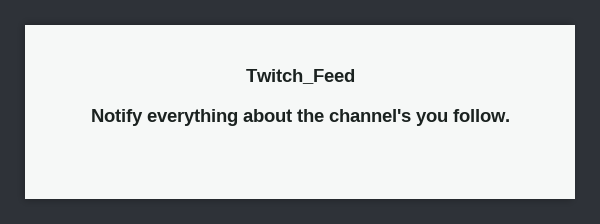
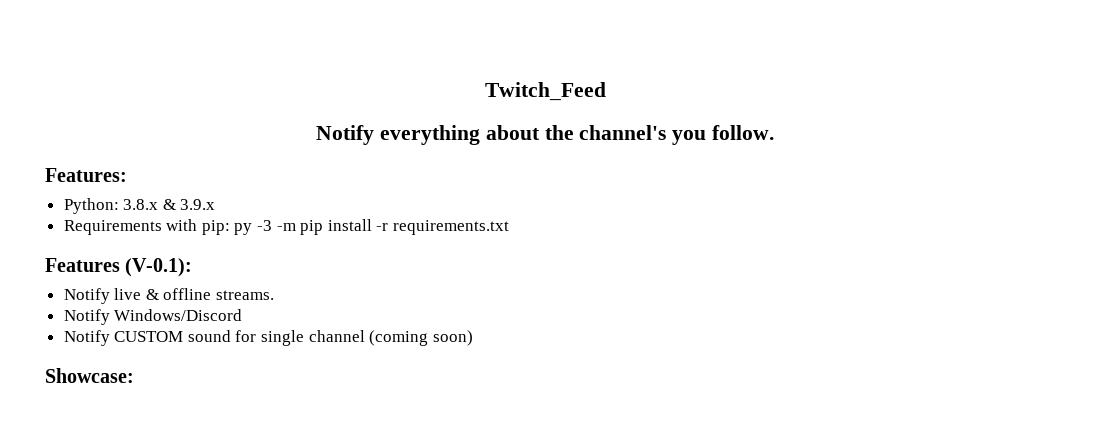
+ Features:
+ Python: 3.8.x & 3.9.x
+ Requirements with pip: py -3 -m pip install -r requirements.txt
+ Features (V-0.1):
+ Notify live & offline streams.
+ Notify Windows/Discord
+ Notify CUSTOM sound for single channel (coming soon)
+ Showcase:

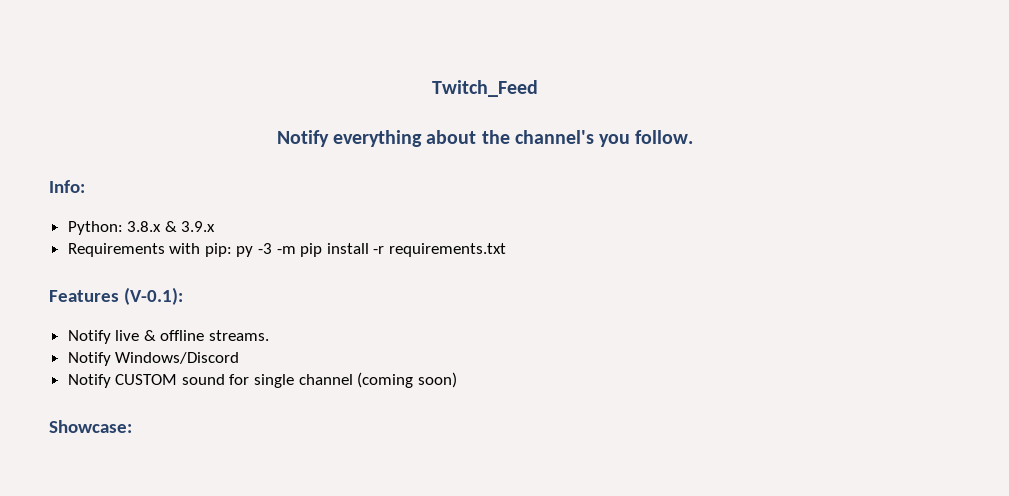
- Features:
+ Info:

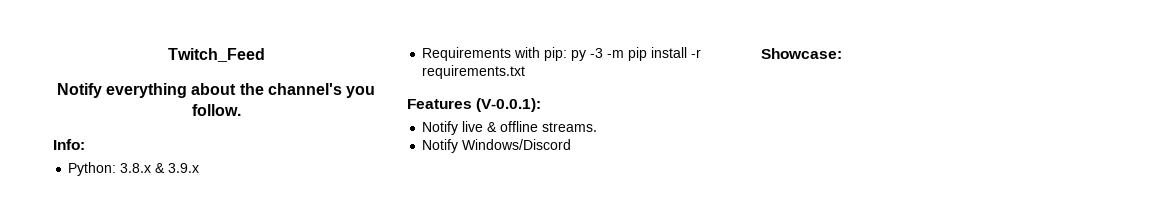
- Features (V-0.1):
+ Features (V-0.0.1):
- Notify CUSTOM sound for single channel (coming soon)

